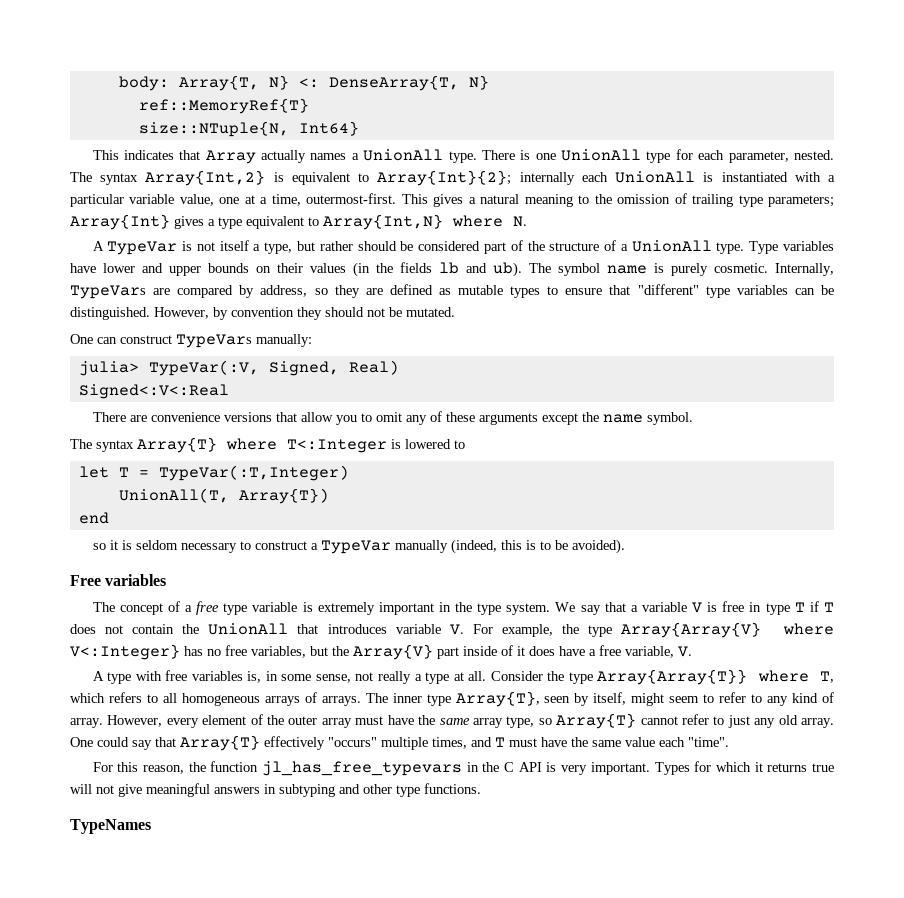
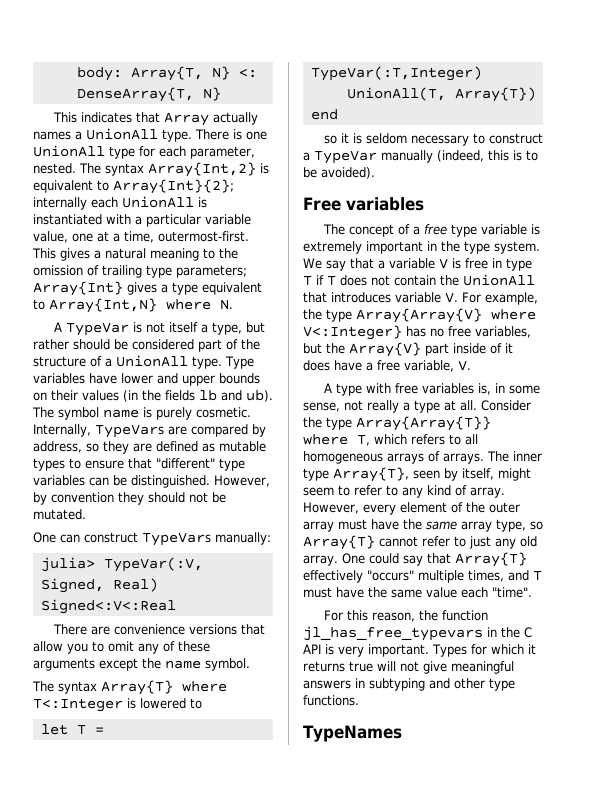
- ref::MemoryRef{T}
- size::NTuple{N, Int64}

